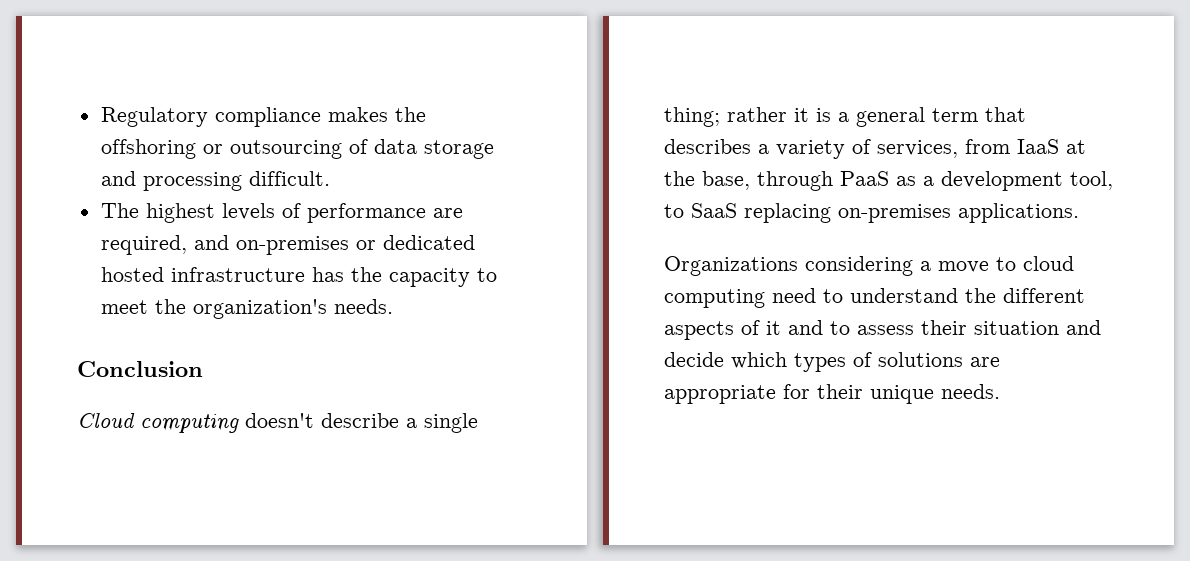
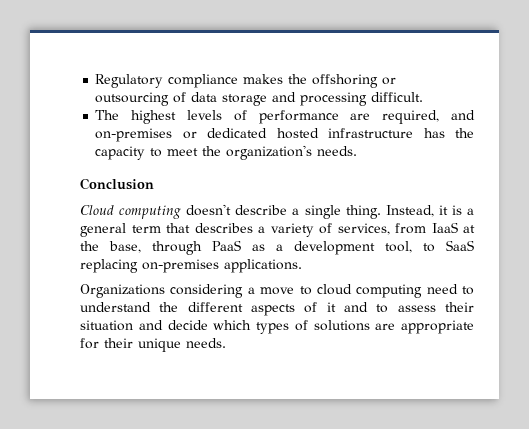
- Cloud computing doesn't describe a single thing; rather it is a general term that describes a variety of services, from IaaS at the base, through PaaS as a development tool, to SaaS replacing on-premises applications.
+ Cloud computing doesn't describe a single thing. Instead, it is a general term that describes a variety of services, from IaaS at the base, through PaaS as a development tool, to SaaS replacing on-premises applications.

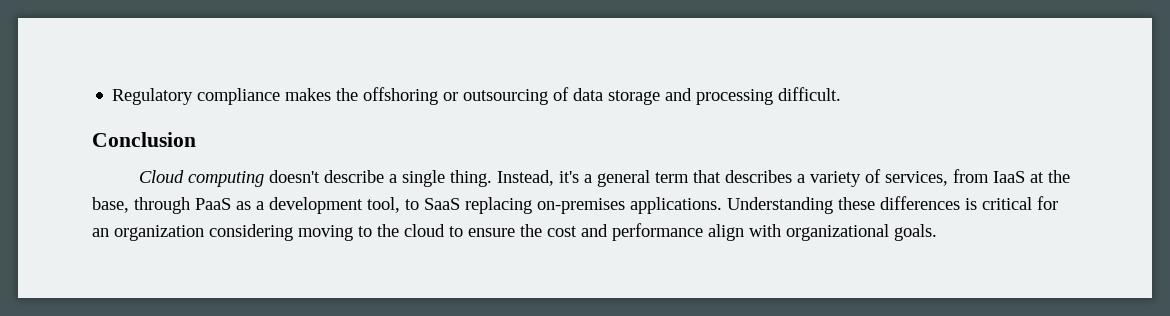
- The highest levels of performance are required, and on-premises or dedicated hosted infrastructure has the capacity to meet the organization's needs.
- Instead, it is a general term that describes a variety of services, from IaaS at the base, through PaaS as a development tool, to SaaS replacing on-premises applications.
- Organizations considering a move to cloud computing need to understand the different aspects of it and to assess their situation and decide which types of solutions are appropriate for their unique needs.
+ Instead, it's a general term that describes a variety of services, from IaaS at the base, through PaaS as a development tool, to SaaS replacing on-premises applications. Understanding these differences is critical for an organization considering moving to the cloud to ensure the cost and performance align with organizational goals.

